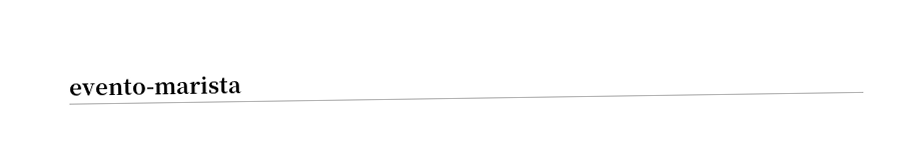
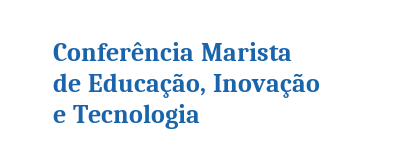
- evento-marista
+ Conferência Marista de Educação, Inovação e Tecnologia

